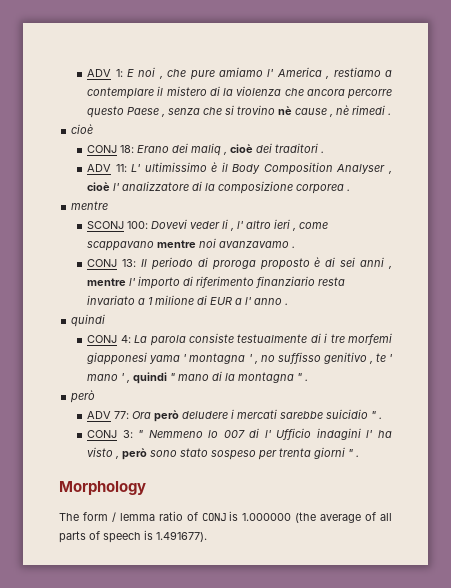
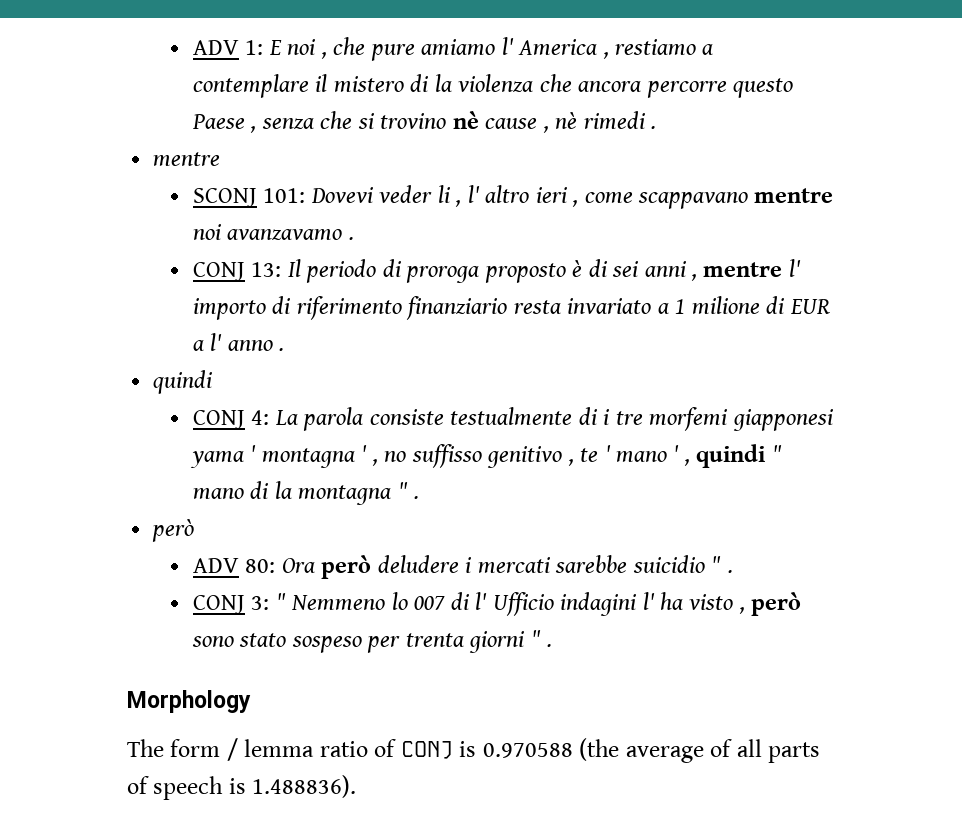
  ADV 1: E noi , che pure amiamo l' America , restiamo a contemplare il mistero di la violenza che ancora percorre questo Paese , senza che si trovino nè cause , nè rimedi .
- cioè
- CONJ 18: Erano dei maliq , cioè dei traditori .
- ADV 11: L' ultimissimo è il Body Composition Analyser , cioè l' analizzatore di la composizione corporea .
- SCONJ 100: Dovevi veder li , l' altro ieri , come scappavano mentre noi avanzavamo .
+ SCONJ 101: Dovevi veder li , l' altro ieri , come scappavano mentre noi avanzavamo .
- ADV 77: Ora però deludere i mercati sarebbe suicidio " .
+ ADV 80: Ora però deludere i mercati sarebbe suicidio " .
- The form / lemma ratio of CONJ is 1.000000 (the average of all parts of speech is 1.491677).
+ The form / lemma ratio of CONJ is 0.970588 (the average of all parts of speech is 1.488836).

